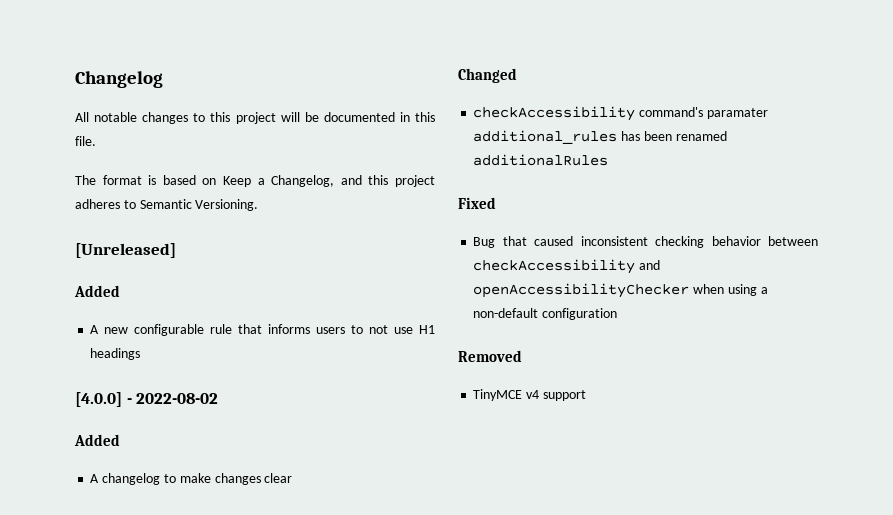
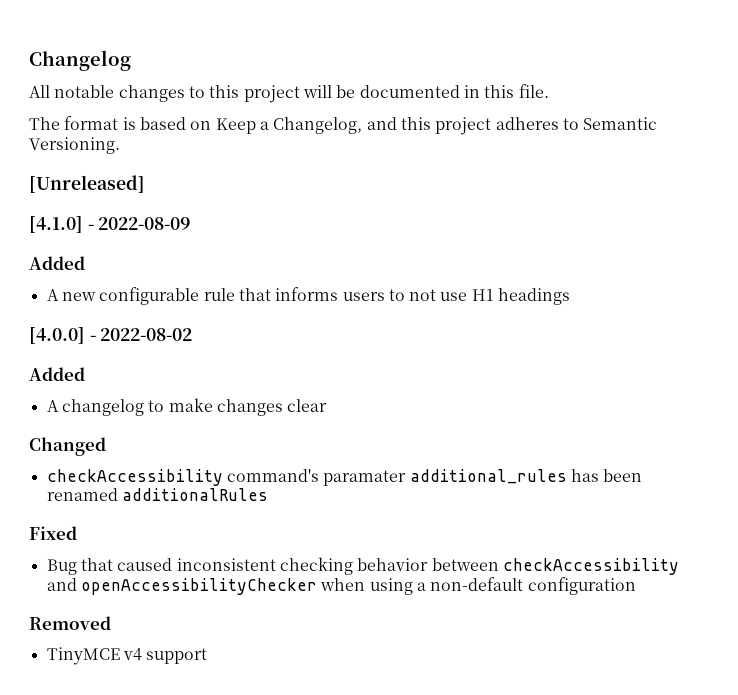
+ [4.1.0] - 2022-08-09

